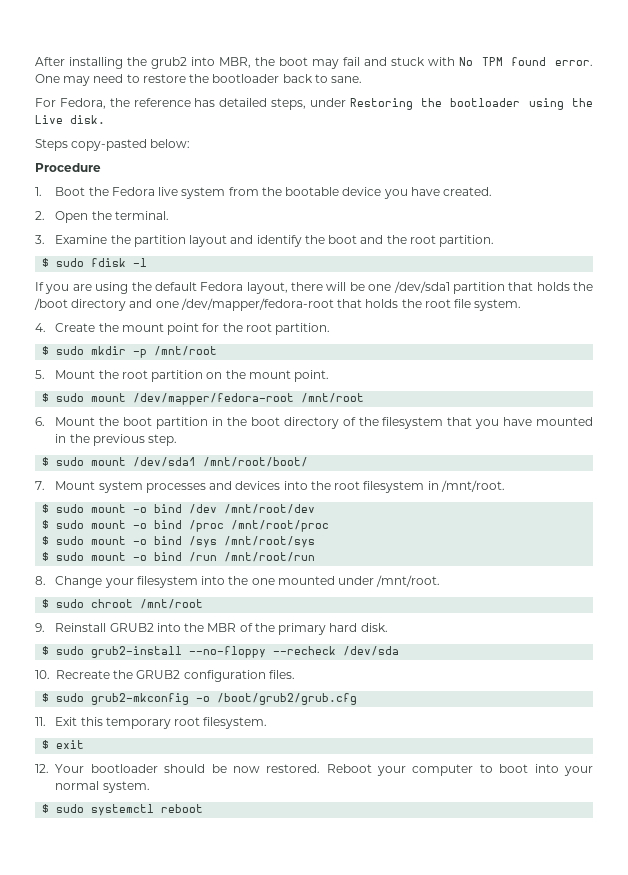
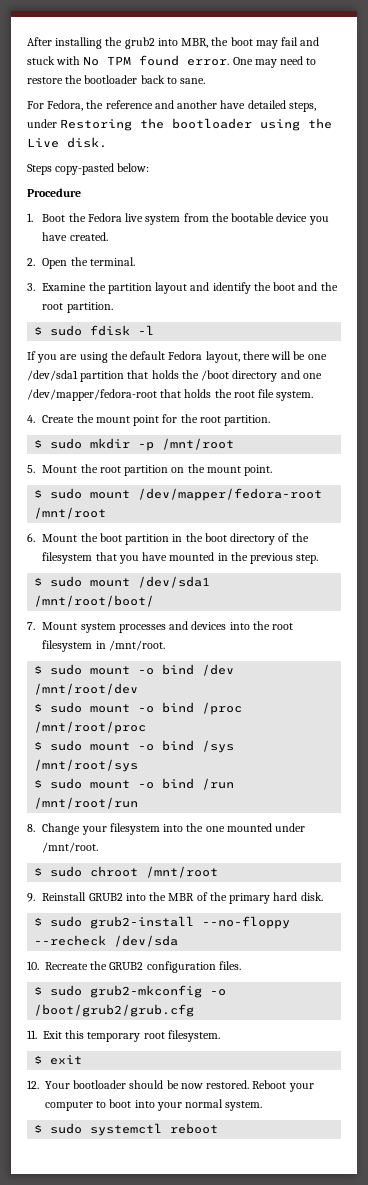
- For Fedora, the reference has detailed steps, under Restoring the bootloader using the Live disk.
+ For Fedora, the reference and another have detailed steps, under Restoring the bootloader using the Live disk.

